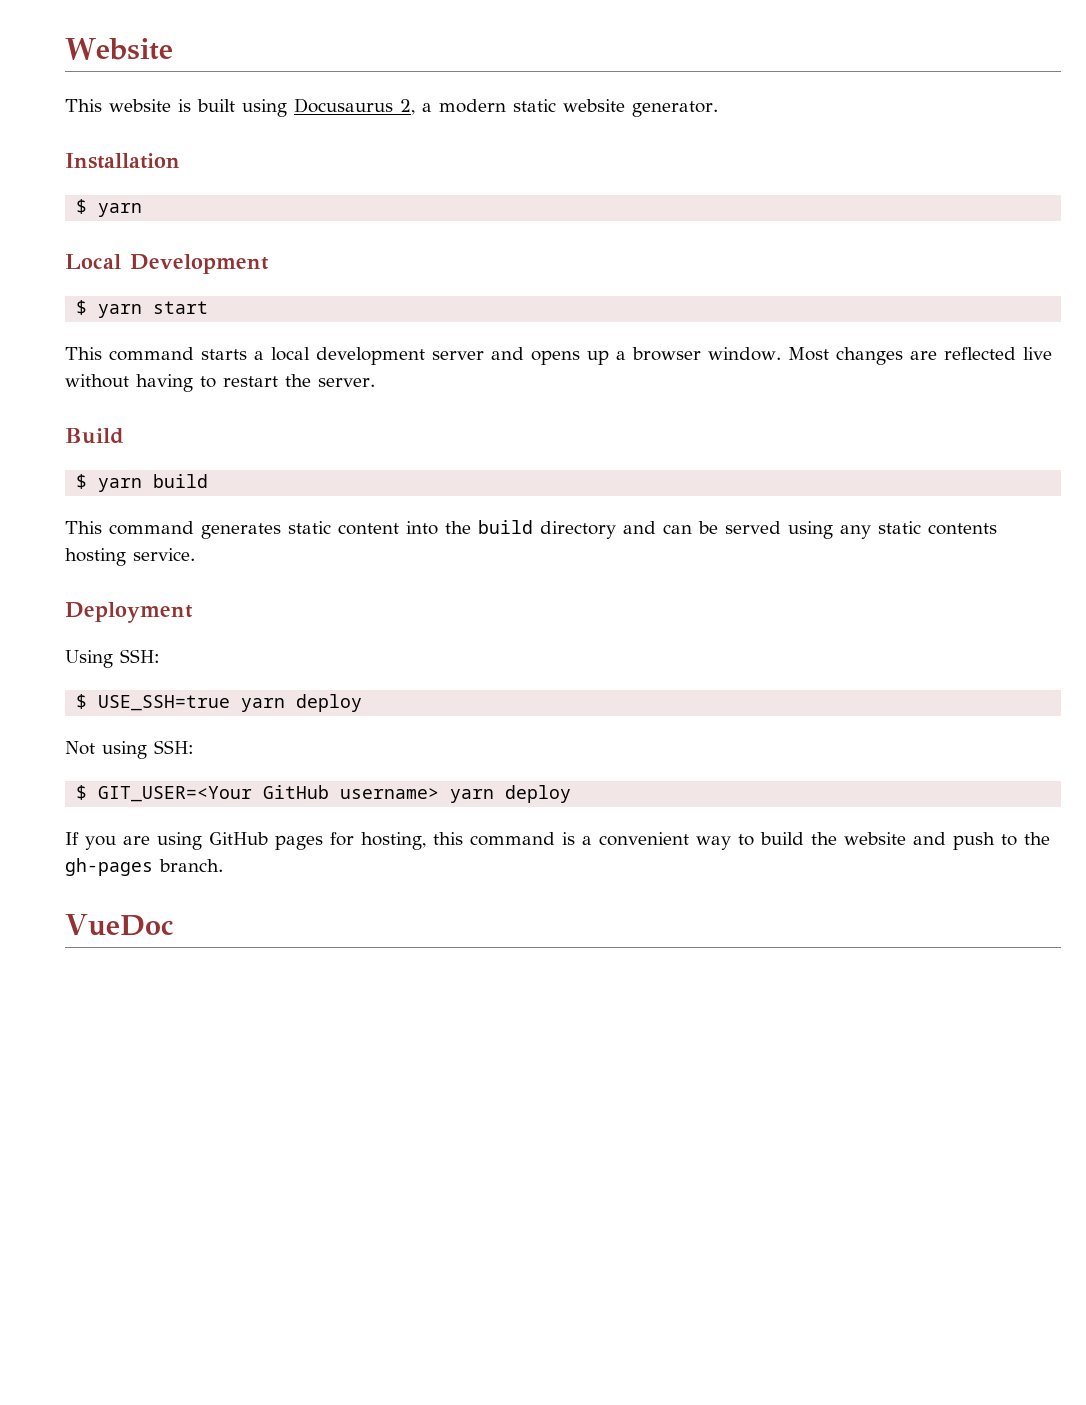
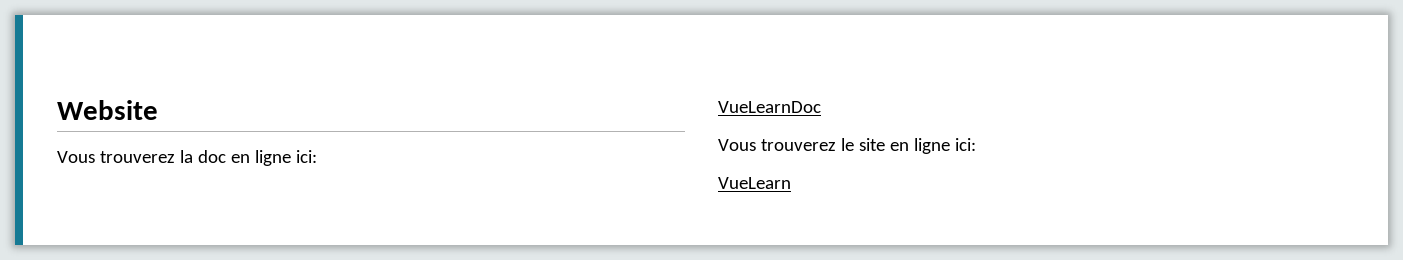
- This website is built using Docusaurus 2, a modern static website generator.
- Installation
- $ yarn
- Local Development
- $ yarn start
- This command starts a local development server and opens up a browser window. Most changes are reflected live without having to restart the server.
- Build
- $ yarn build
- This command generates static content into the build directory and can be served using any static contents hosting service.
- Deployment
- Using SSH:
- $ USE_SSH=true yarn deploy
- Not using SSH:
- $ GIT_USER=<Your GitHub username> yarn deploy
- If you are using GitHub pages for hosting, this command is a convenient way to build the website and push to the gh-pages branch.
- VueDoc
+ Vous trouverez la doc en ligne ici:
+ VueLearnDoc
+ Vous trouverez le site en ligne ici:
+ VueLearn

